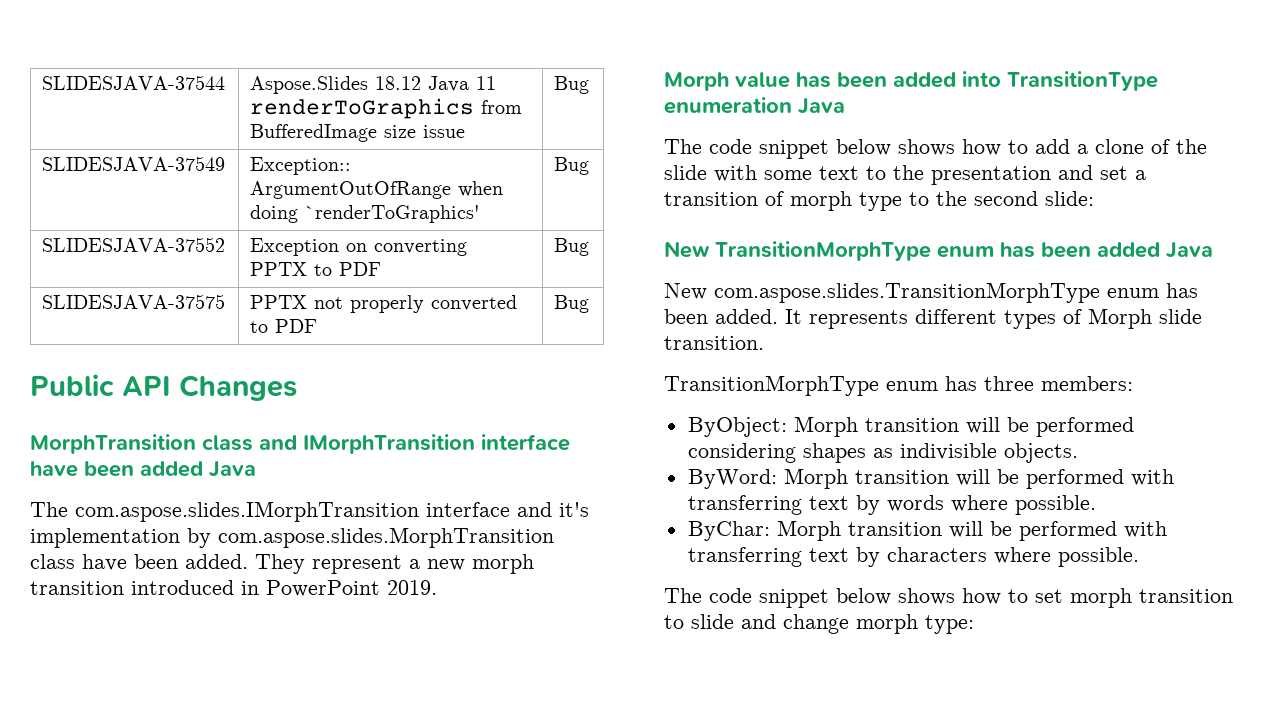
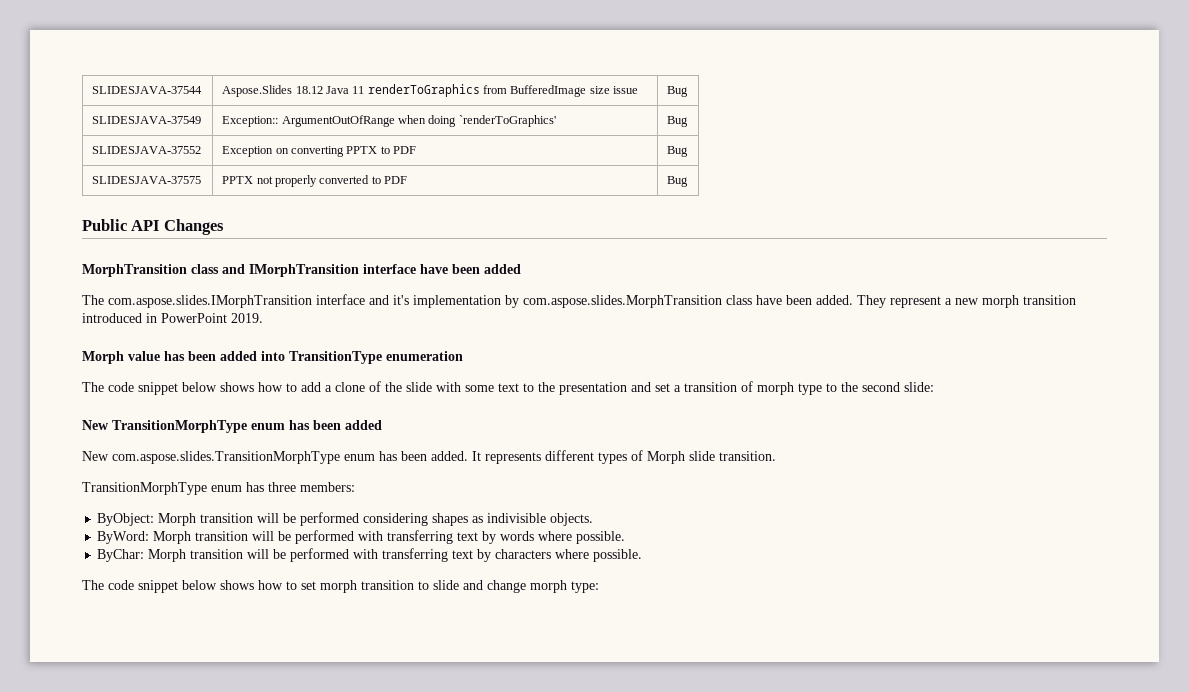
- MorphTransition class and IMorphTransition interface have been added Java
+ MorphTransition class and IMorphTransition interface have been added
- Morph value has been added into TransitionType enumeration Java
+ Morph value has been added into TransitionType enumeration
- New TransitionMorphType enum has been added Java
+ New TransitionMorphType enum has been added

